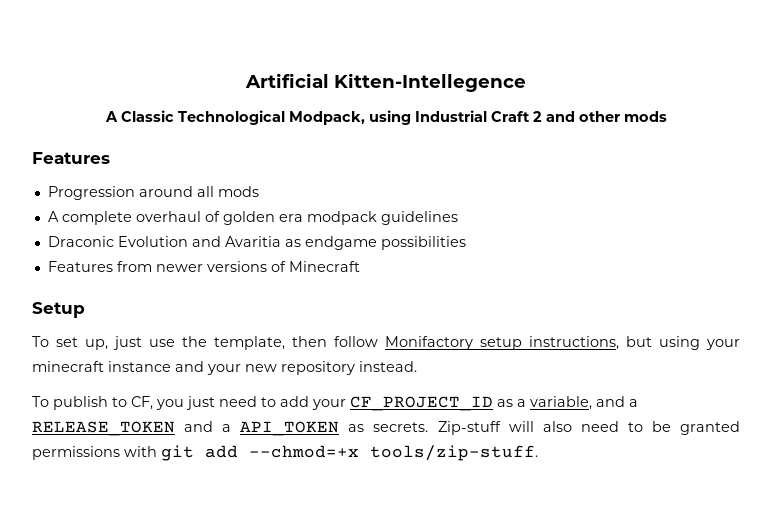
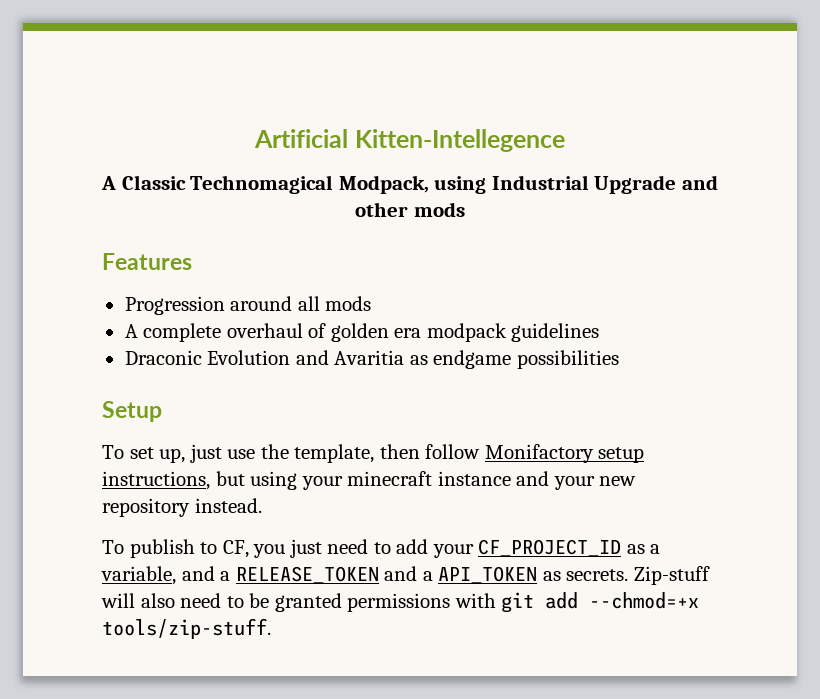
- A Classic Technological Modpack, using Industrial Craft 2 and other mods
+ A Classic Technomagical Modpack, using Industrial Upgrade and other mods
- Features from newer versions of Minecraft

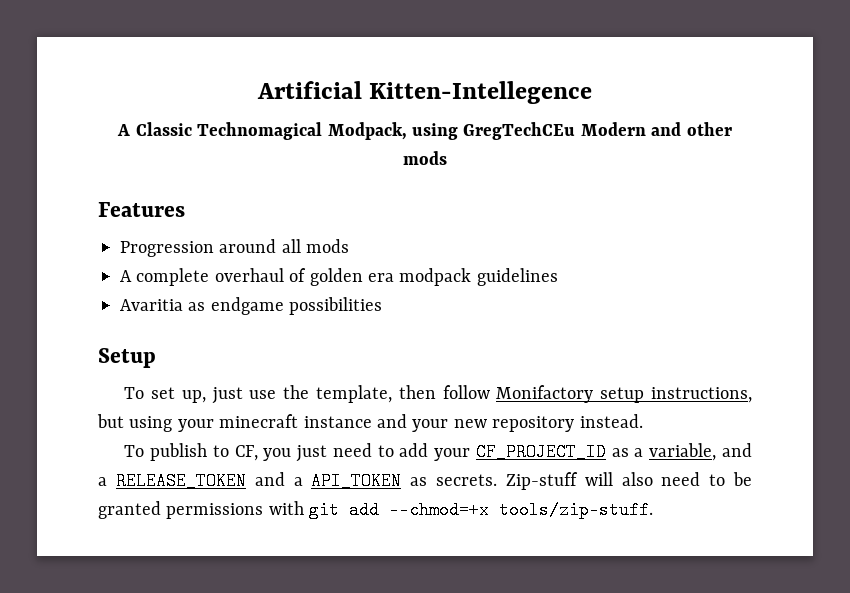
- A Classic Technomagical Modpack, using Industrial Upgrade and other mods
+ A Classic Technomagical Modpack, using GregTechCEu Modern and other mods
- Draconic Evolution and Avaritia as endgame possibilities
+ Avaritia as endgame possibilities

